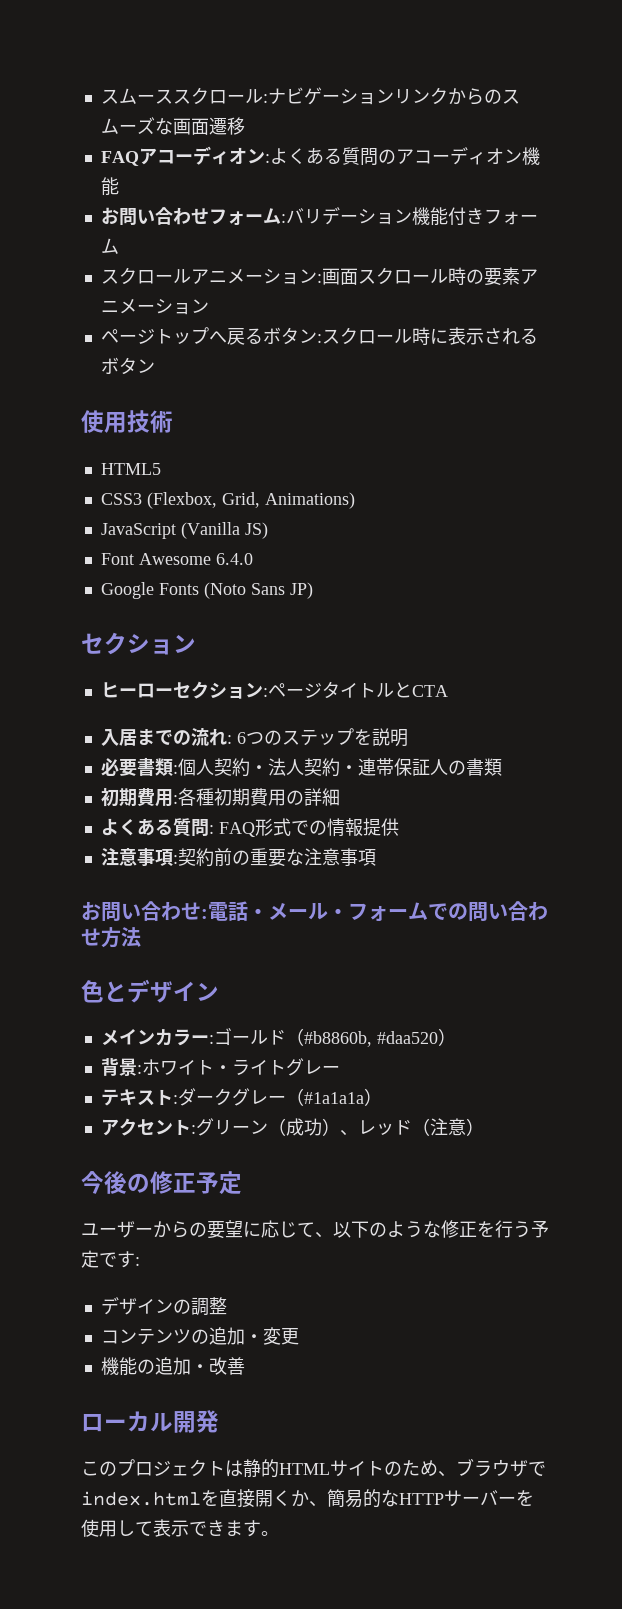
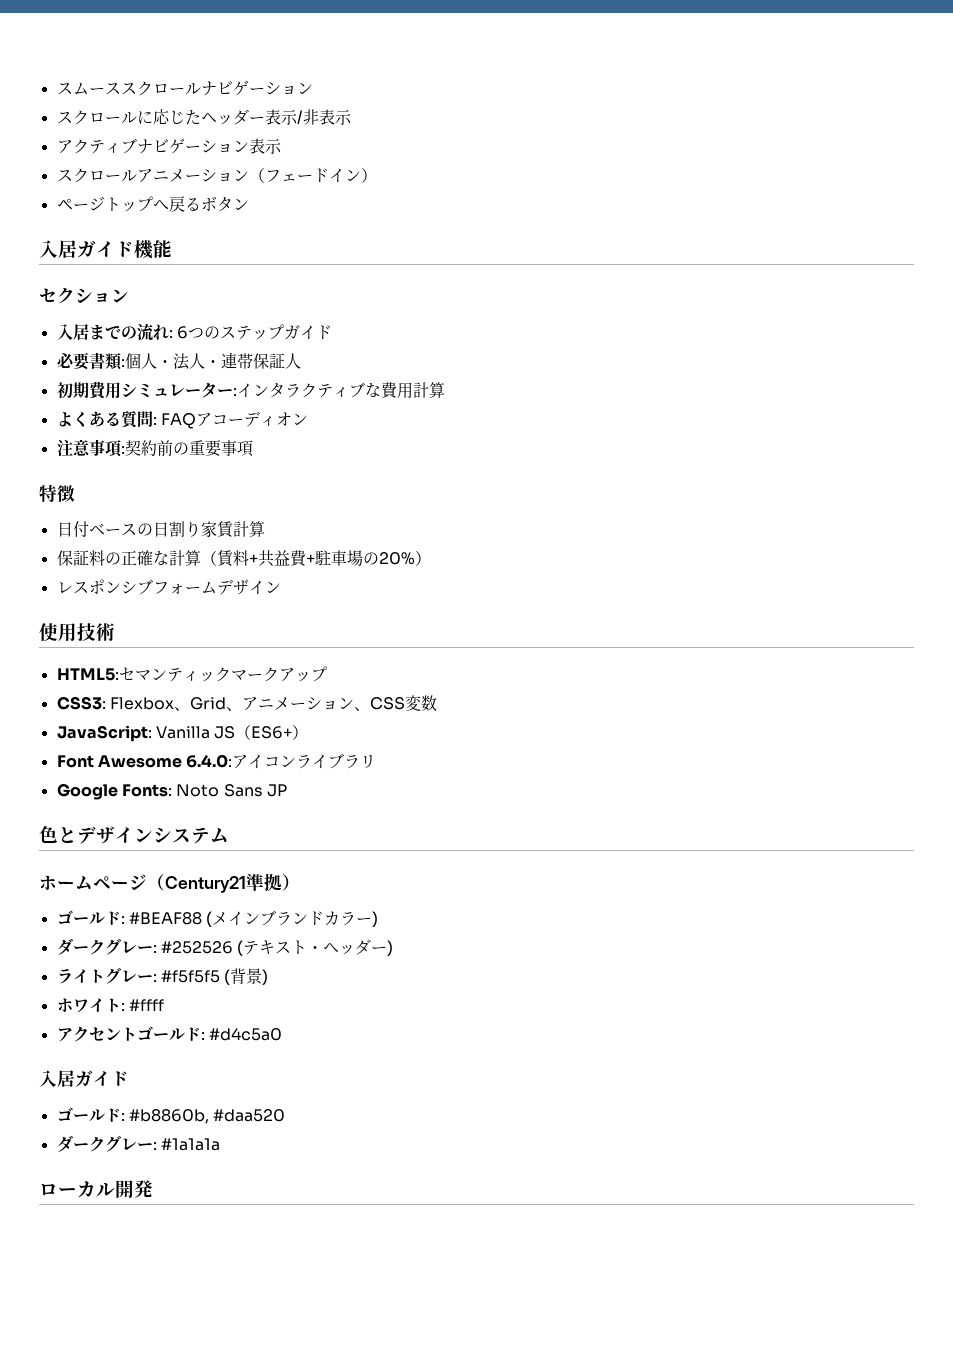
- スムーススクロール:ナビゲーションリンクからのスムーズな画面遷移
- FAQアコーディオン:よくある質問のアコーディオン機能
- お問い合わせフォーム:バリデーション機能付きフォーム
+ スムーススクロールナビゲーション
+ スクロールに応じたヘッダー表示/非表示
+ アクティブナビゲーション表示
- スクロールアニメーション:画面スクロール時の要素アニメーション
+ スクロールアニメーション（フェードイン）
- ページトップへ戻るボタン:スクロール時に表示されるボタン
- 使用技術
- HTML5
- CSS3 (Flexbox, Grid, Animations)
- JavaScript (Vanilla JS)
- Font Awesome 6.4.0
- Google Fonts (Noto Sans JP)
+ ページトップへ戻るボタン
+ 入居ガイド機能
  セクション
- ヒーローセクション:ページタイトルとCTA
- 入居までの流れ: 6つのステップを説明
+ 入居までの流れ: 6つのステップガイド
- 必要書類:個人契約・法人契約・連帯保証人の書類
- 初期費用:各種初期費用の詳細
+ 必要書類:個人・法人・連帯保証人
+ 初期費用シミュレーター:インタラクティブな費用計算
- よくある質問: FAQ形式での情報提供
+ よくある質問: FAQアコーディオン
- 注意事項:契約前の重要な注意事項
+ 注意事項:契約前の重要事項
- お問い合わせ:電話・メール・フォームでの問い合わせ方法
- 色とデザイン
- メインカラー:ゴールド（#b8860b, #daa520）
- 背景:ホワイト・ライトグレー
- テキスト:ダークグレー（#1a1a1a）
- アクセント:グリーン（成功）、レッド（注意）
- 今後の修正予定
- ユーザーからの要望に応じて、以下のような修正を行う予定です:
- デザインの調整
- コンテンツの追加・変更
- 機能の追加・改善
+ 特徴
+ 日付ベースの日割り家賃計算
+ 保証料の正確な計算（賃料+共益費+駐車場の20%）
+ レスポンシブフォームデザイン
+ 使用技術
+ HTML5:セマンティックマークアップ
+ CSS3: Flexbox、Grid、アニメーション、CSS変数
+ JavaScript: Vanilla JS（ES6+）
+ Font Awesome 6.4.0:アイコンライブラリ
+ Google Fonts: Noto Sans JP
+ 色とデザインシステム
+ ホームページ（Century21準拠）
+ ゴールド: #BEAF88 (メインブランドカラー)
+ ダークグレー: #252526 (テキスト・ヘッダー)
+ ライトグレー: #f5f5f5 (背景)
+ ホワイト: #ffff
+ アクセントゴールド: #d4c5a0
+ 入居ガイド
+ ゴールド: #b8860b, #daa520
+ ダークグレー: #1a1a1a
  ローカル開発
- このプロジェクトは静的HTMLサイトのため、ブラウザでindex.htmlを直接開くか、簡易的なHTTPサーバーを使用して表示できます。

